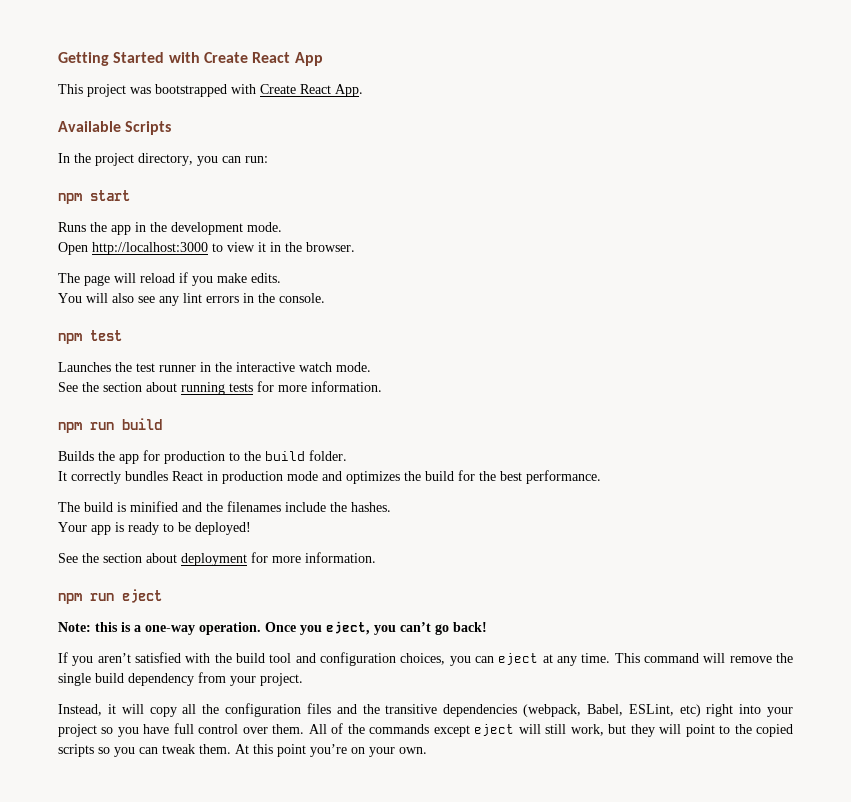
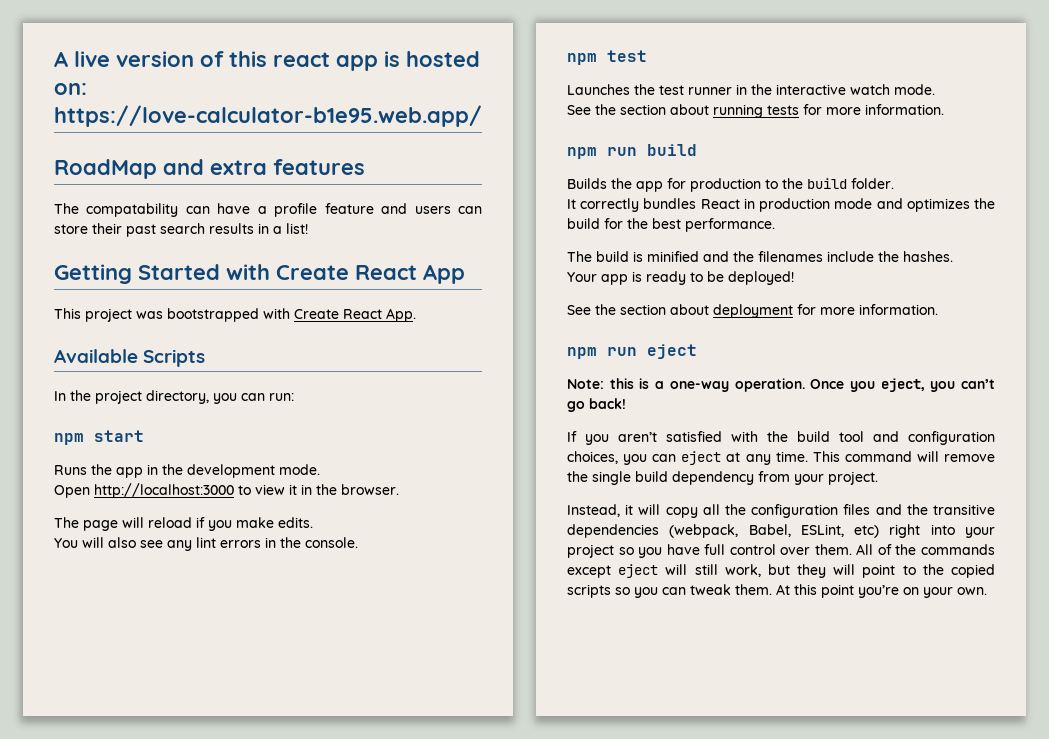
+ A live version of this react app is hosted on: https://love-calculator-b1e95.web.app/
+ RoadMap and extra features
+ The compatability can have a profile feature and users can store their past search results in a list!

